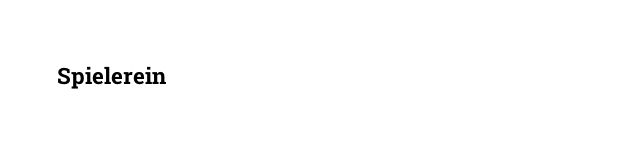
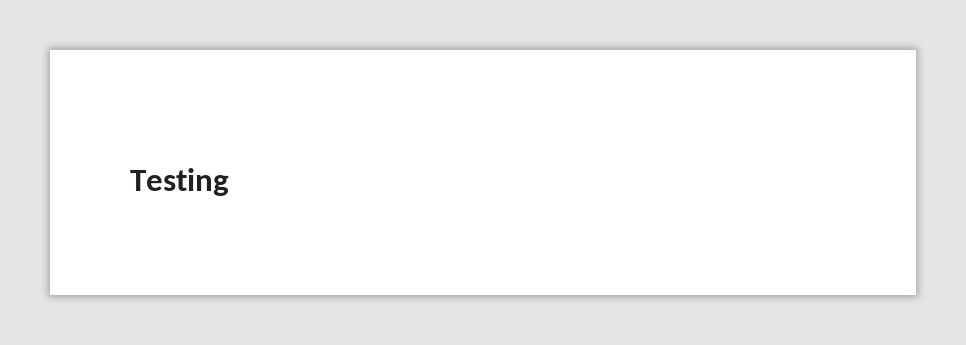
- Spielerein
+ Testing

